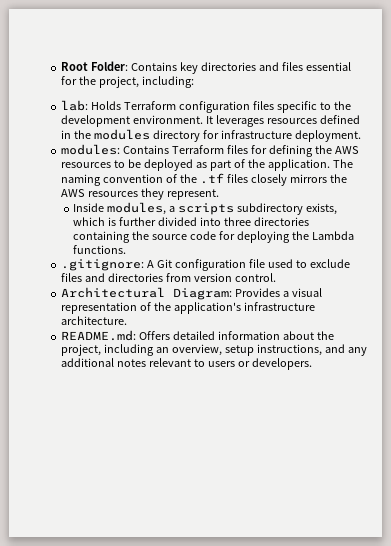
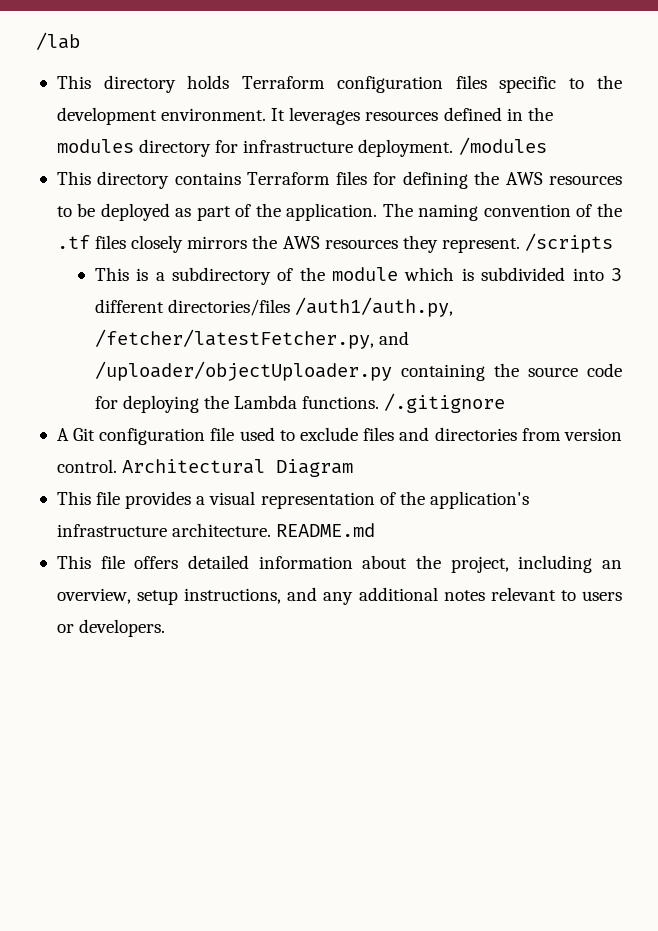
- Root Folder: Contains key directories and files essential for the project, including:
- lab: Holds Terraform configuration files specific to the development environment.
+ /lab
+ This directory holds Terraform configuration files specific to the development environment.
- It leverages resources defined in the modules directory for infrastructure deployment.
- modules: Contains Terraform files for defining the AWS resources to be deployed as part of the application.
+ It leverages resources defined in the modules directory for infrastructure deployment. /modules
+ This directory contains Terraform files for defining the AWS resources to be deployed as part of the application.
- The naming convention of the .tf files closely mirrors the AWS resources they represent.
- Inside modules, a scripts subdirectory exists, which is further divided into three directories containing the source code for deploying the Lambda functions.
- .gitignore: A Git configuration file used to exclude files and directories from version control.
- Architectural Diagram: Provides a visual representation of the application's infrastructure architecture.
- README.md: Offers detailed information about the project, including an overview, setup instructions, and any additional notes relevant to users or developers.
+ The naming convention of the .tf files closely mirrors the AWS resources they represent. /scripts
+ This is a subdirectory of the module which is subdivided into 3 different directories/files /auth1/auth.py, /fetcher/latestFetcher.py, and /uploader/objectUploader.py containing the source code for deploying the Lambda functions. /.gitignore
+ A Git configuration file used to exclude files and directories from version control. Architectural Diagram
+ This file provides a visual representation of the application's infrastructure architecture. README.md
+ This file offers detailed information about the project, including an overview, setup instructions, and any additional notes relevant to users or developers.

